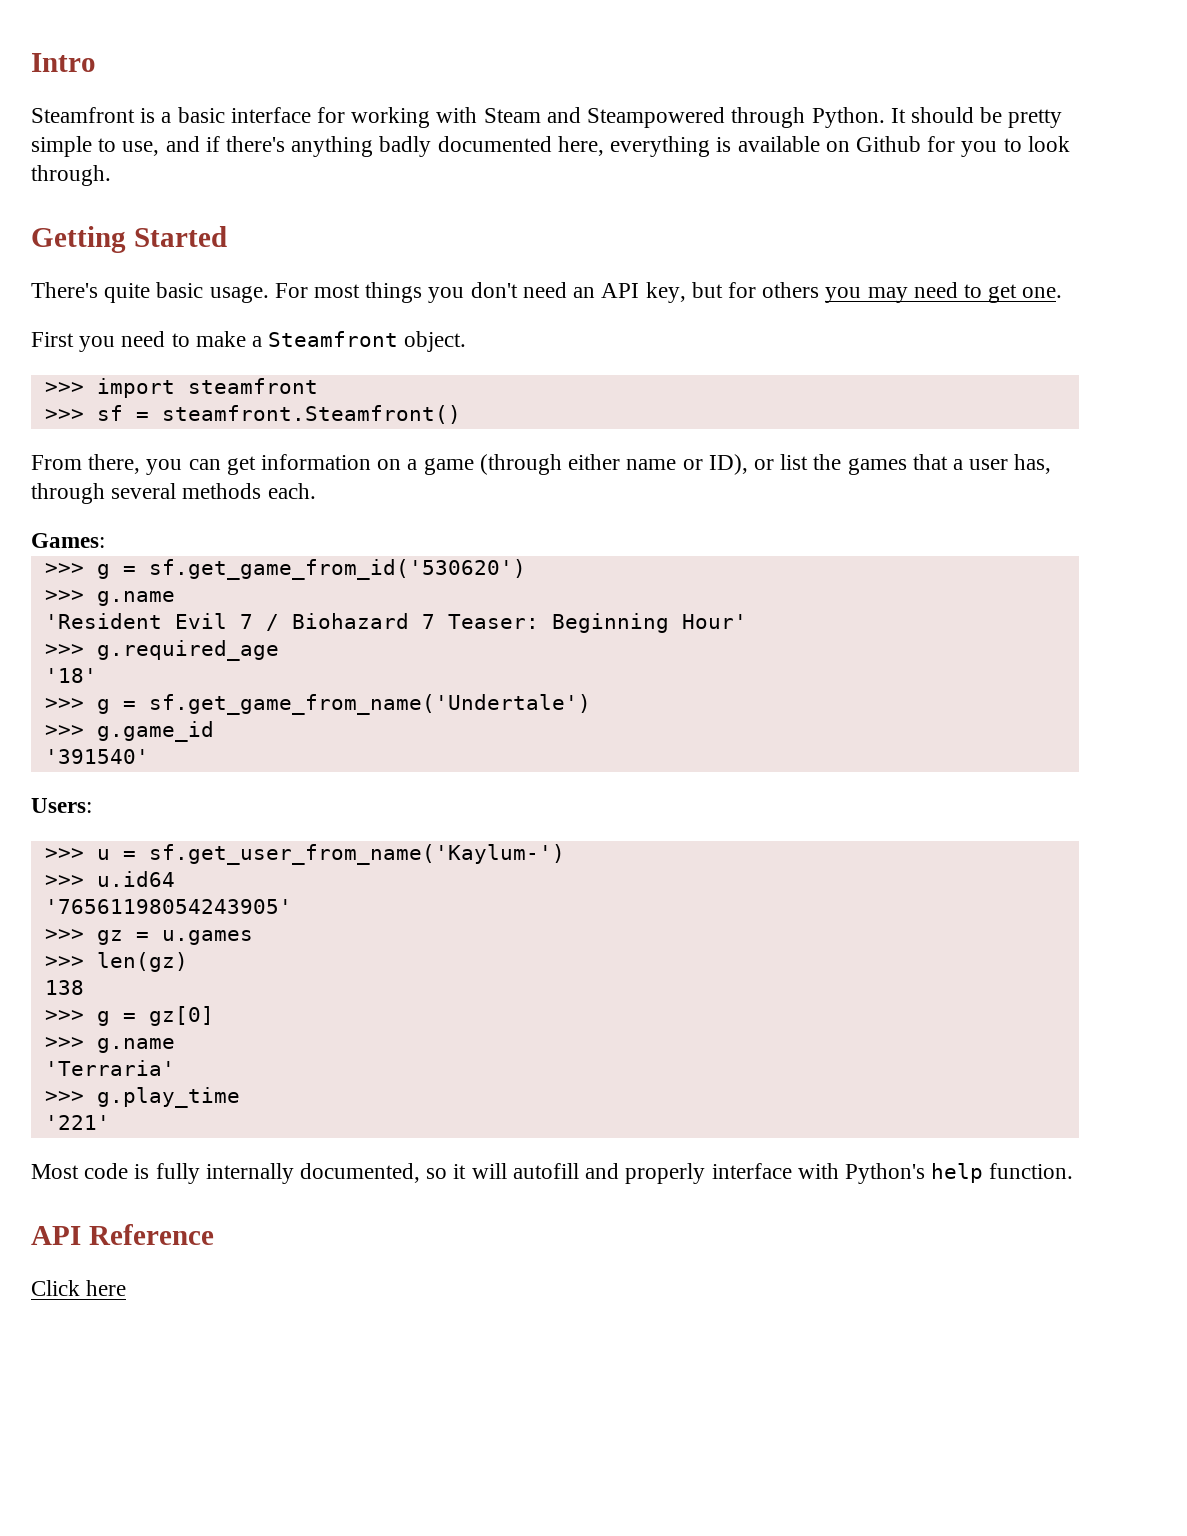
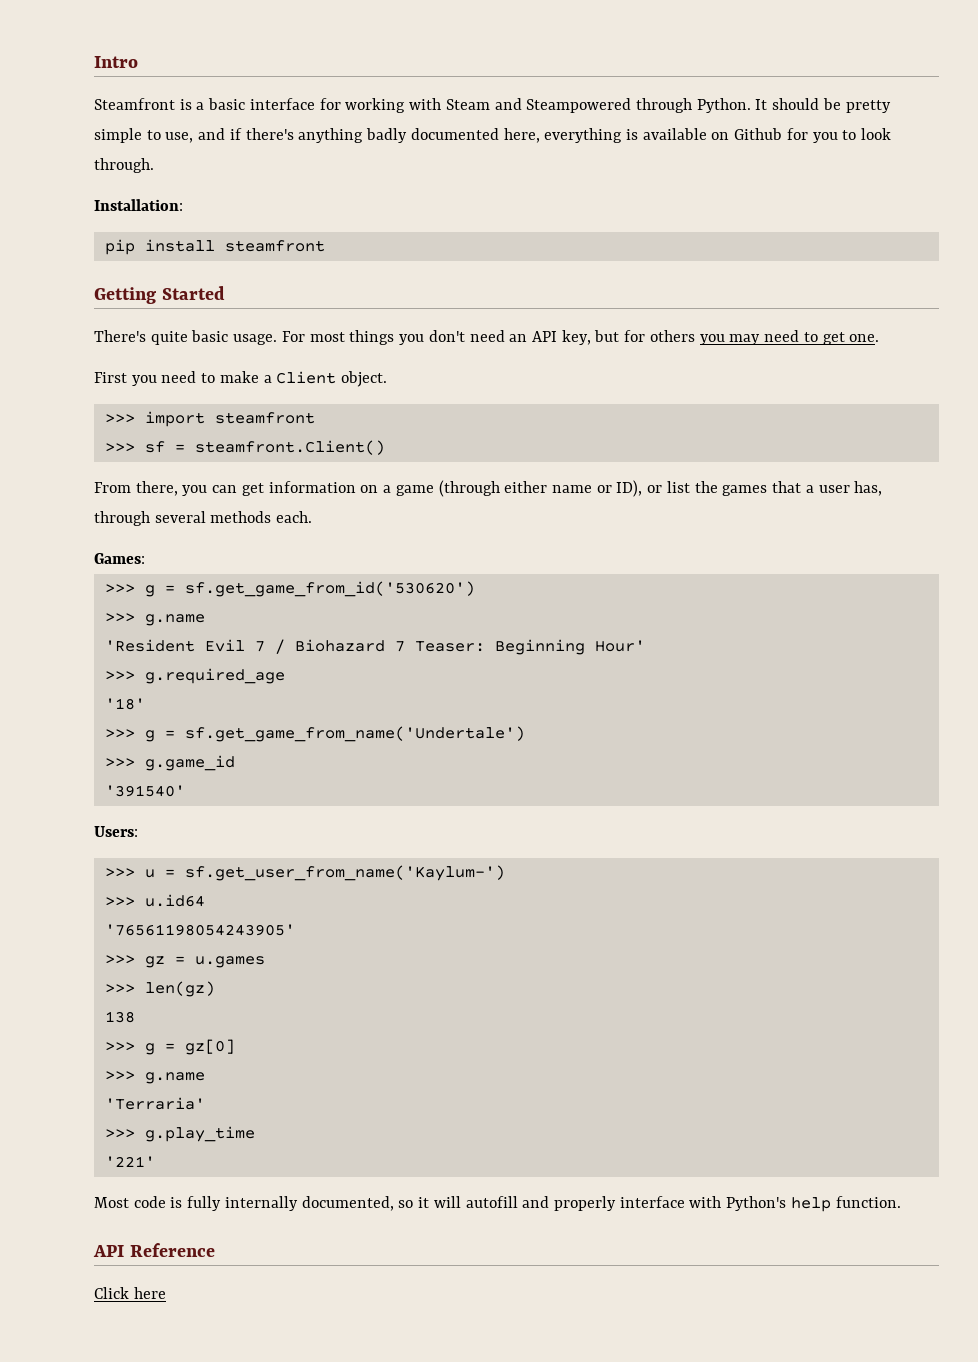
+ Installation:
+ pip install steamfront
- First you need to make a Steamfront object.
+ First you need to make a Client object.
- >>> sf = steamfront.Steamfront()
+ >>> sf = steamfront.Client()

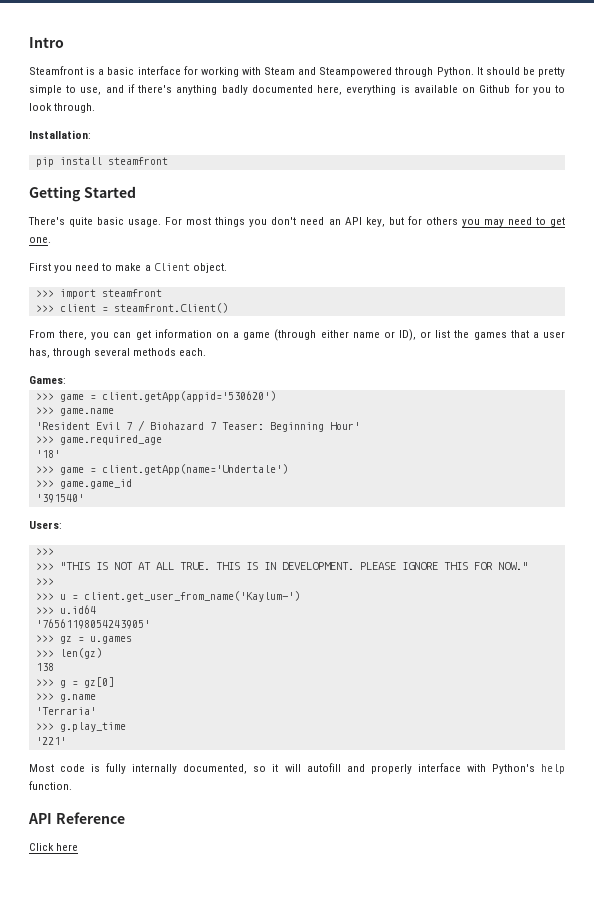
- >>> sf = steamfront.Client()
+ >>> client = steamfront.Client()
- >>> g = sf.get_game_from_id('530620')
- >>> g.name
+ >>> game = client.getApp(appid='530620')
+ >>> game.name
- >>> g.required_age
+ >>> game.required_age
- >>> g = sf.get_game_from_name('Undertale')
- >>> g.game_id
+ >>> game = client.getApp(name='Undertale')
+ >>> game.game_id
  Users:
- >>> u = sf.get_user_from_name('Kaylum-')
+ >>>
+ >>> "THIS IS NOT AT ALL TRUE. THIS IS IN DEVELOPMENT. PLEASE IGNORE THIS FOR NOW."
+ >>>
+ >>> u = client.get_user_from_name('Kaylum-')

